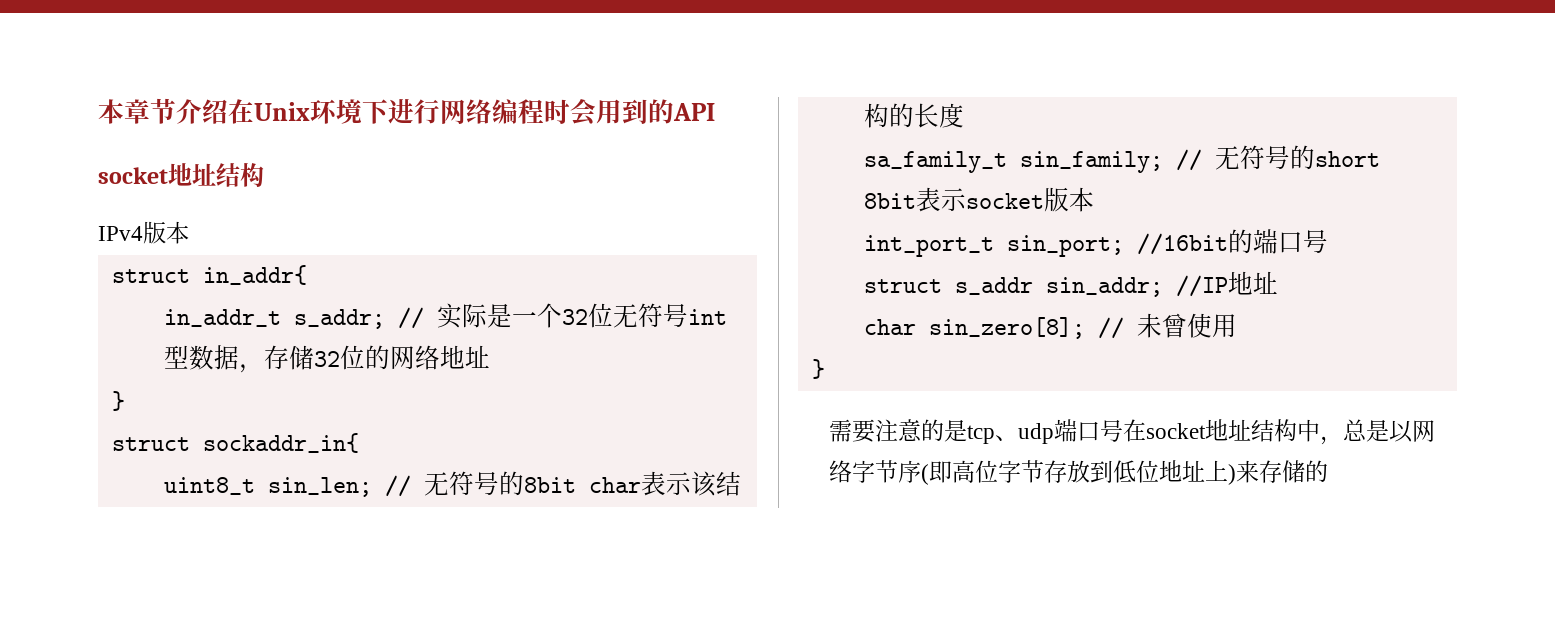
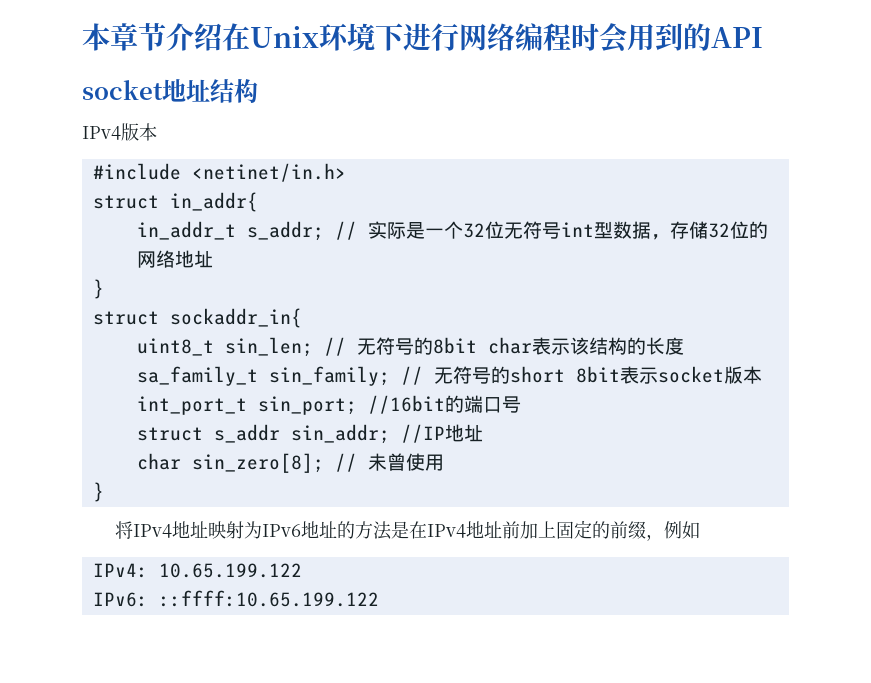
+ #include <netinet/in.h>
- 需要注意的是tcp、udp端口号在socket地址结构中，总是以网络字节序(即高位字节存放到低位地址上)来存储的
+ 将IPv4地址映射为IPv6地址的方法是在IPv4地址前加上固定的前缀，例如
+ IPv4: 10.65.199.122
+ IPv6: ::ffff:10.65.199.122

